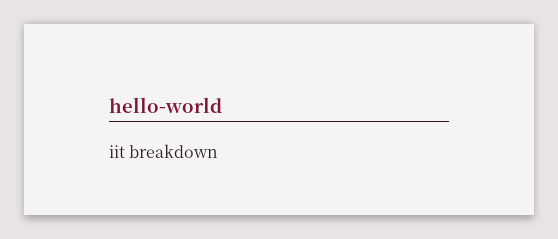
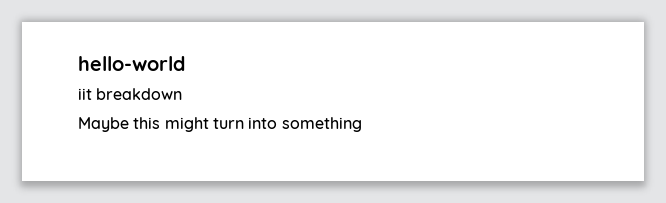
+ Maybe this might turn into something

